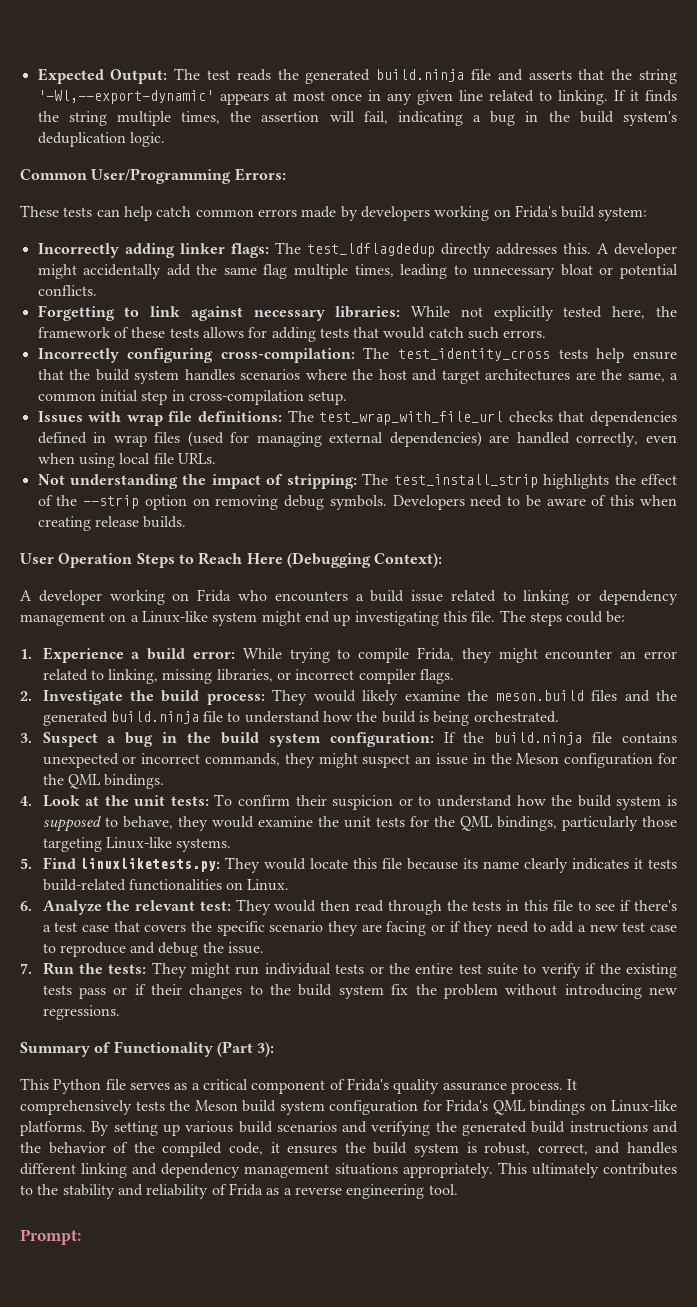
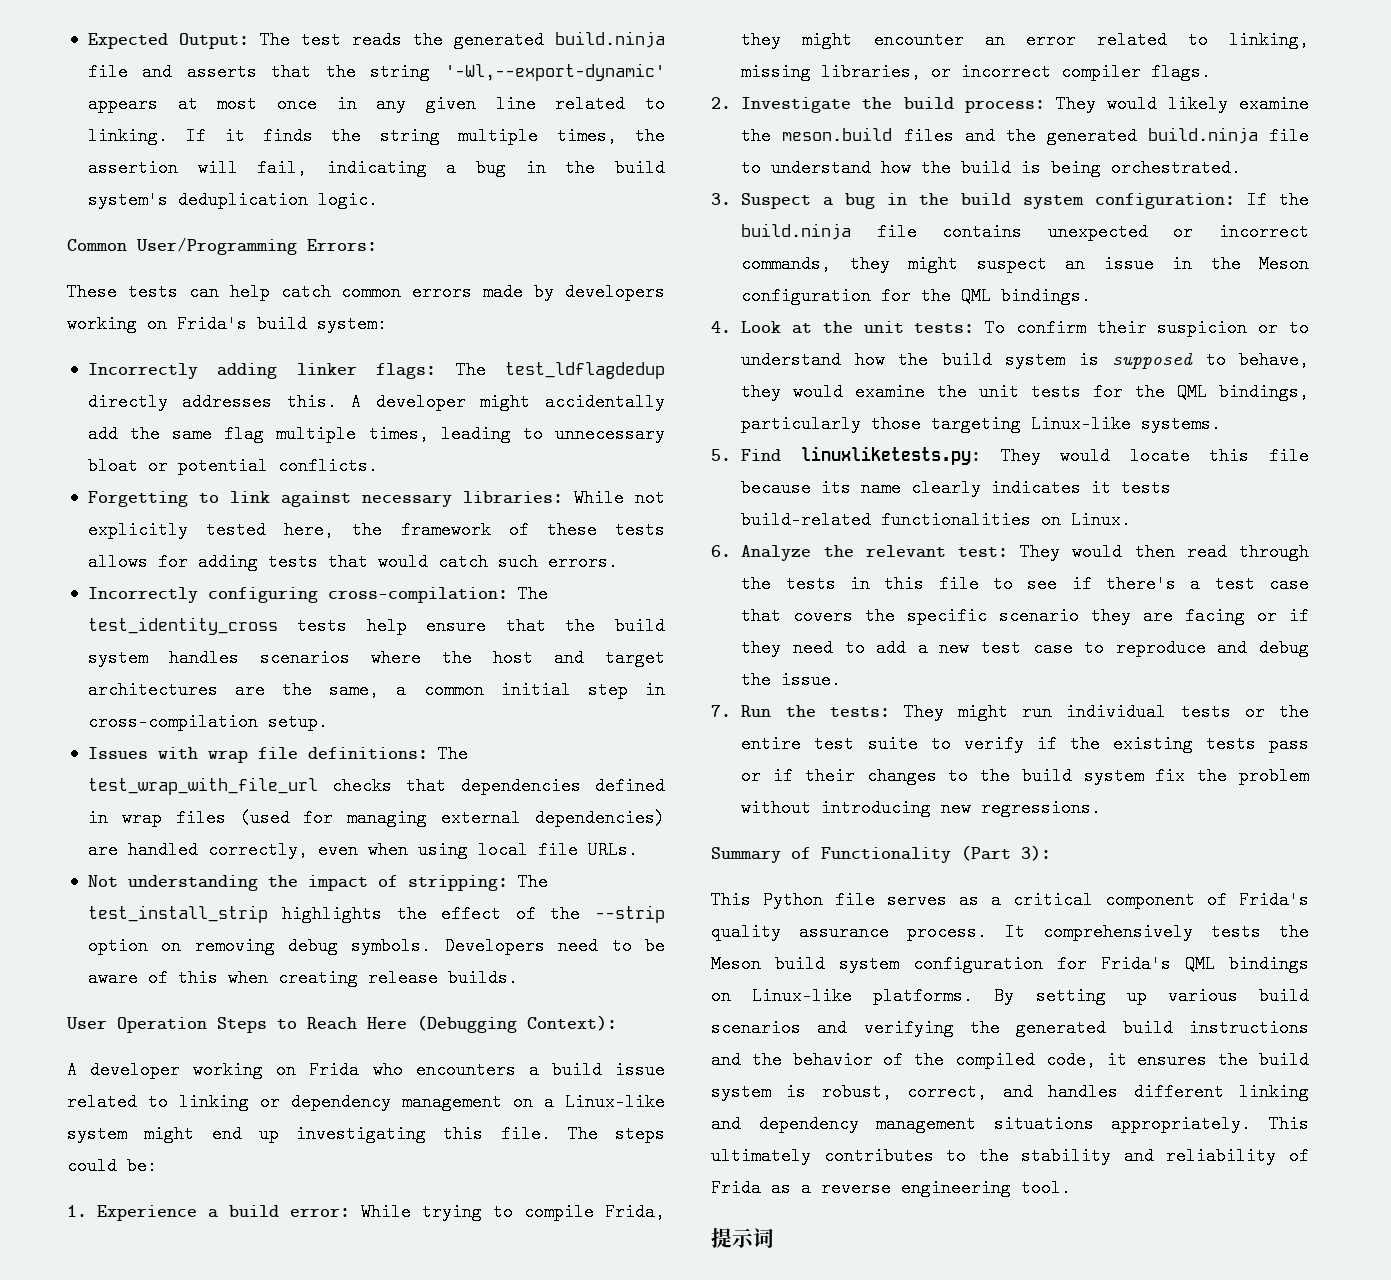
- Prompt:
+ 提示词

